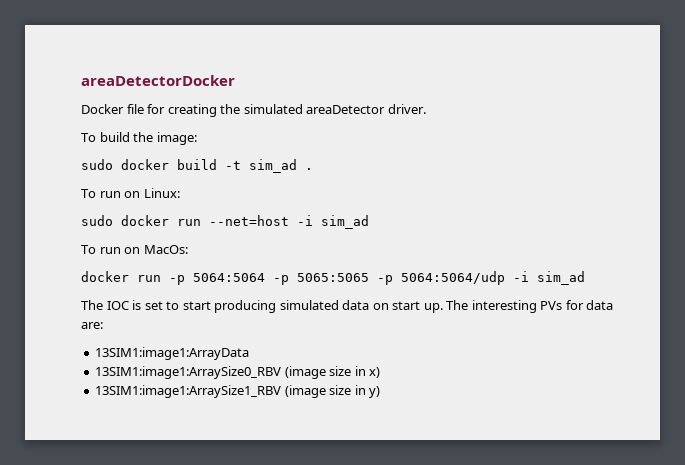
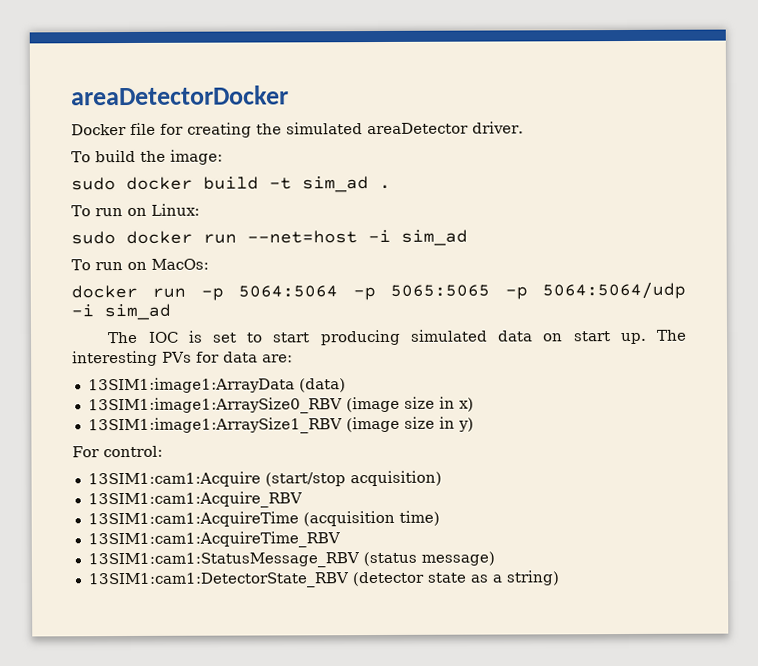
- 13SIM1:image1:ArrayData
+ 13SIM1:image1:ArrayData (data)
+ For control:
+ 13SIM1:cam1:Acquire (start/stop acquisition)
+ 13SIM1:cam1:Acquire_RBV
+ 13SIM1:cam1:AcquireTime (acquisition time)
+ 13SIM1:cam1:AcquireTime_RBV
+ 13SIM1:cam1:StatusMessage_RBV (status message)
+ 13SIM1:cam1:DetectorState_RBV (detector state as a string)

